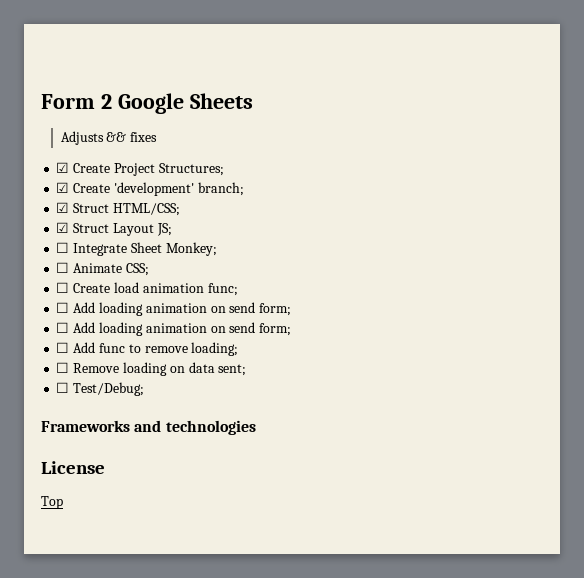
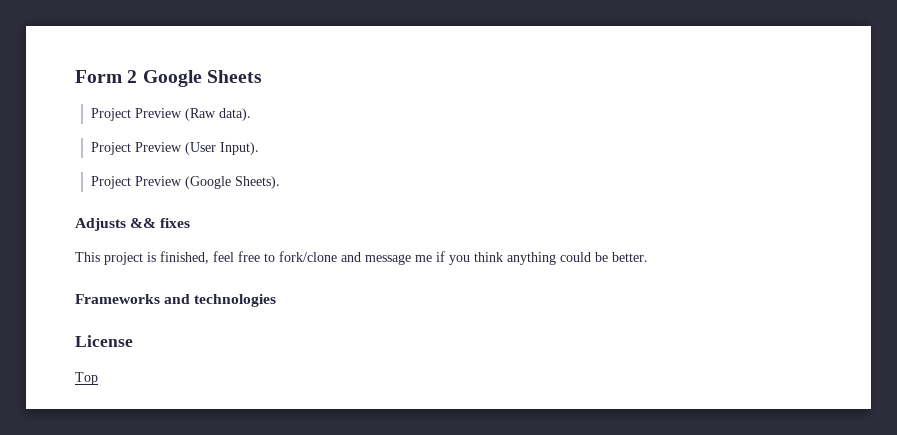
+ Project Preview (Raw data).
+ Project Preview (User Input).
+ Project Preview (Google Sheets).
  Adjusts && fixes
- ☑ Create Project Structures;
- ☑ Create 'development' branch;
- ☑ Struct HTML/CSS;
- ☑ Struct Layout JS;
- ☐ Integrate Sheet Monkey;
- ☐ Animate CSS;
- ☐ Create load animation func;
- ☐ Add loading animation on send form;
- ☐ Add loading animation on send form;
- ☐ Add func to remove loading;
- ☐ Remove loading on data sent;
- ☐ Test/Debug;
+ This project is finished, feel free to fork/clone and message me if you think anything could be better.

